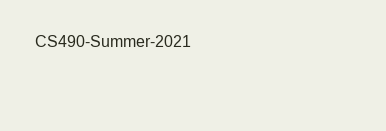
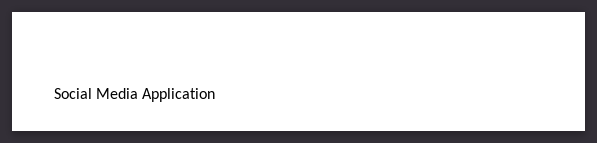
- CS490-Summer-2021
+ Social Media Application

